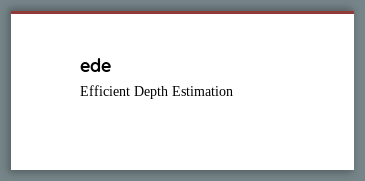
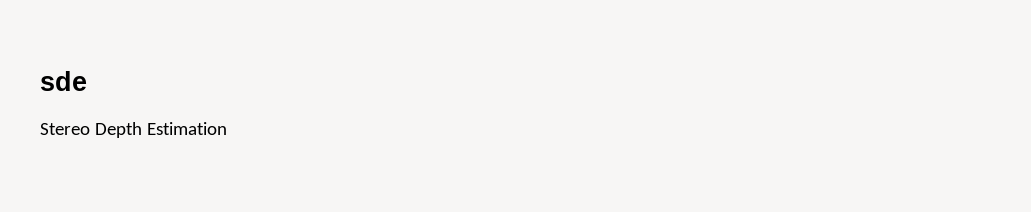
- ede
- Efficient Depth Estimation
+ sde
+ Stereo Depth Estimation

